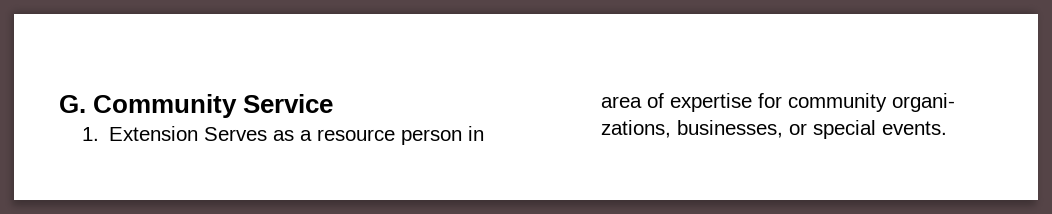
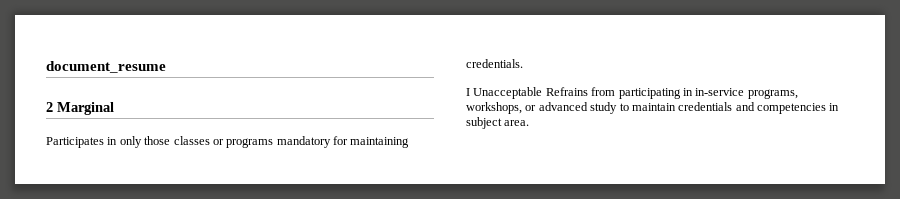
- G. Community Service
- 1. Extension Serves as a resource person in area of expertise for community organi- zations, businesses, or special events.
+ document_resume
+ 2 Marginal
+ Participates in only those classes or programs mandatory for maintaining credentials.
+ I Unacceptable Refrains from participating in in-service programs, workshops, or advanced study to maintain credentials and competencies in subject area.

